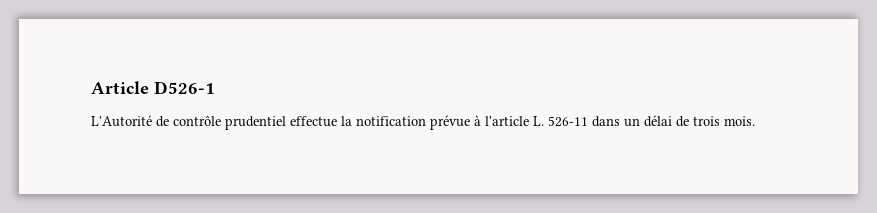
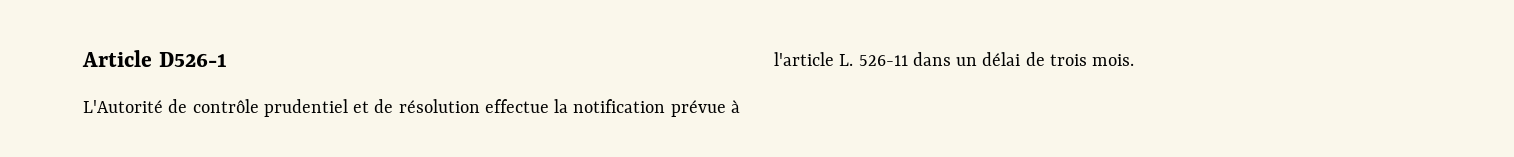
- L'Autorité de contrôle prudentiel effectue la notification prévue à l'article L. 526-11 dans un délai de trois mois.
+ L'Autorité de contrôle prudentiel et de résolution effectue la notification prévue à l'article L. 526-11 dans un délai de trois mois.

